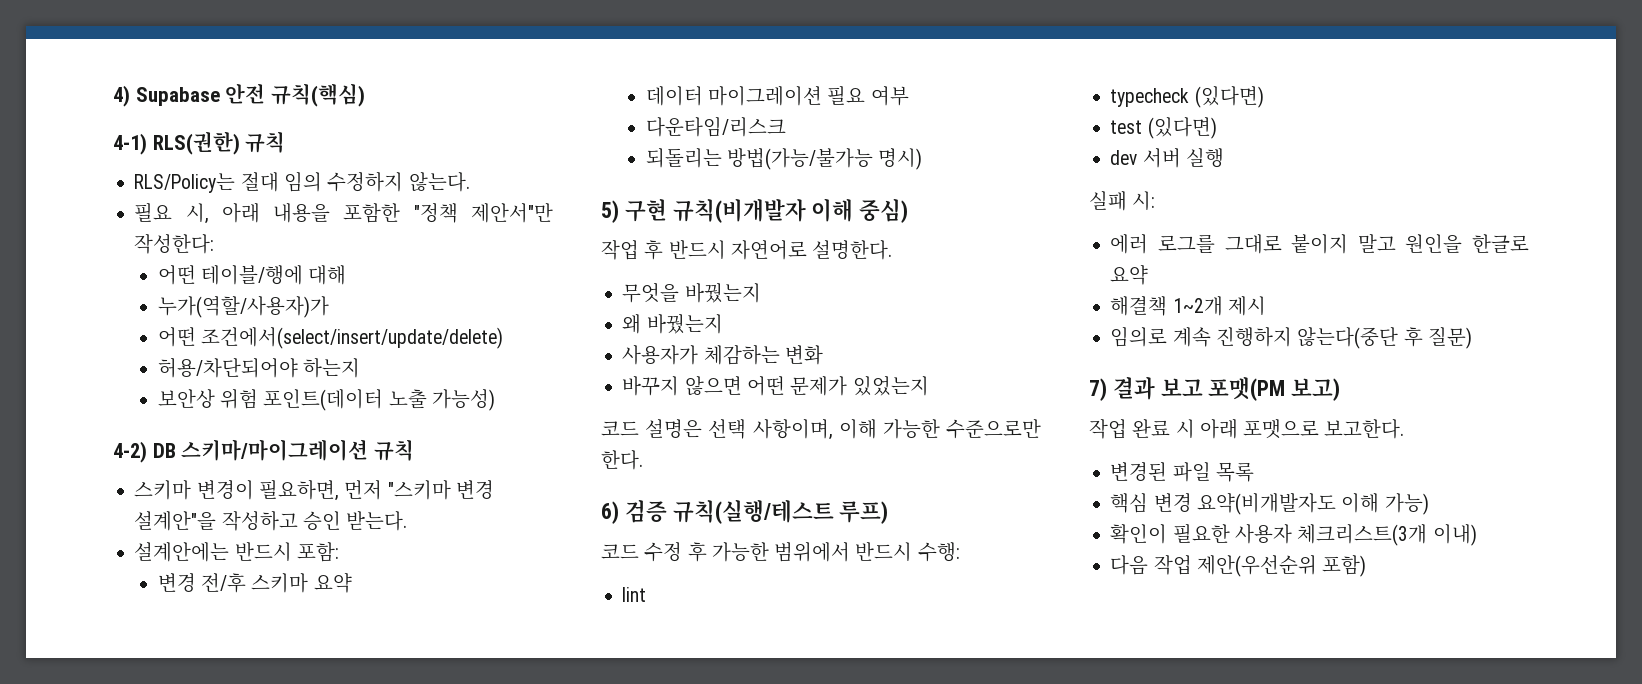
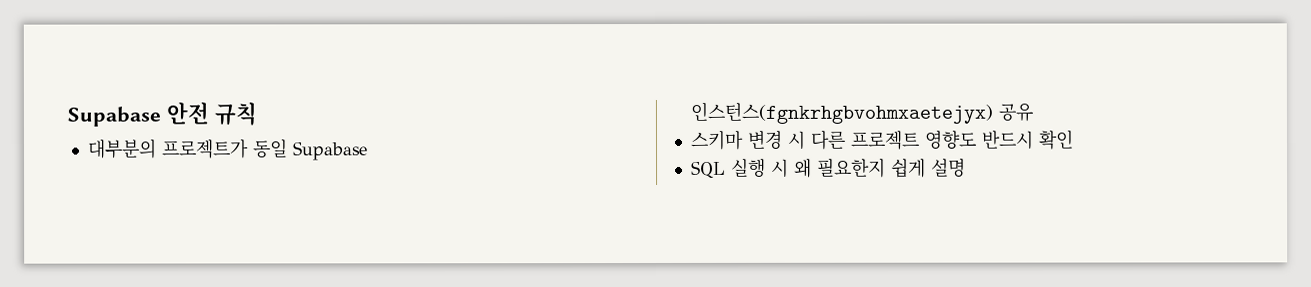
- 4) Supabase 안전 규칙(핵심)
- 4-1) RLS(권한) 규칙
- RLS/Policy는 절대 임의 수정하지 않는다.
- 필요 시, 아래 내용을 포함한 "정책 제안서"만 작성한다:
- 어떤 테이블/행에 대해
- 누가(역할/사용자)가
- 어떤 조건에서(select/insert/update/delete)
- 허용/차단되어야 하는지
- 보안상 위험 포인트(데이터 노출 가능성)
- 4-2) DB 스키마/마이그레이션 규칙
- 스키마 변경이 필요하면, 먼저 "스키마 변경 설계안"을 작성하고 승인 받는다.
- 설계안에는 반드시 포함:
- 변경 전/후 스키마 요약
- 데이터 마이그레이션 필요 여부
- 다운타임/리스크
- 되돌리는 방법(가능/불가능 명시)
- 5) 구현 규칙(비개발자 이해 중심)
- 작업 후 반드시 자연어로 설명한다.
- 무엇을 바꿨는지
- 왜 바꿨는지
- 사용자가 체감하는 변화
- 바꾸지 않으면 어떤 문제가 있었는지
- 코드 설명은 선택 사항이며, 이해 가능한 수준으로만 한다.
- 6) 검증 규칙(실행/테스트 루프)
- 코드 수정 후 가능한 범위에서 반드시 수행:
- lint
- typecheck (있다면)
- test (있다면)
- dev 서버 실행
- 실패 시:
- 에러 로그를 그대로 붙이지 말고 원인을 한글로 요약
- 해결책 1~2개 제시
- 임의로 계속 진행하지 않는다(중단 후 질문)
- 7) 결과 보고 포맷(PM 보고)
- 작업 완료 시 아래 포맷으로 보고한다.
- 변경된 파일 목록
- 핵심 변경 요약(비개발자도 이해 가능)
- 확인이 필요한 사용자 체크리스트(3개 이내)
- 다음 작업 제안(우선순위 포함)
+ Supabase 안전 규칙
+ 대부분의 프로젝트가 동일 Supabase 인스턴스(fgnkrhgbvohmxaetejyx) 공유
+ 스키마 변경 시 다른 프로젝트 영향도 반드시 확인
+ SQL 실행 시 왜 필요한지 쉽게 설명

